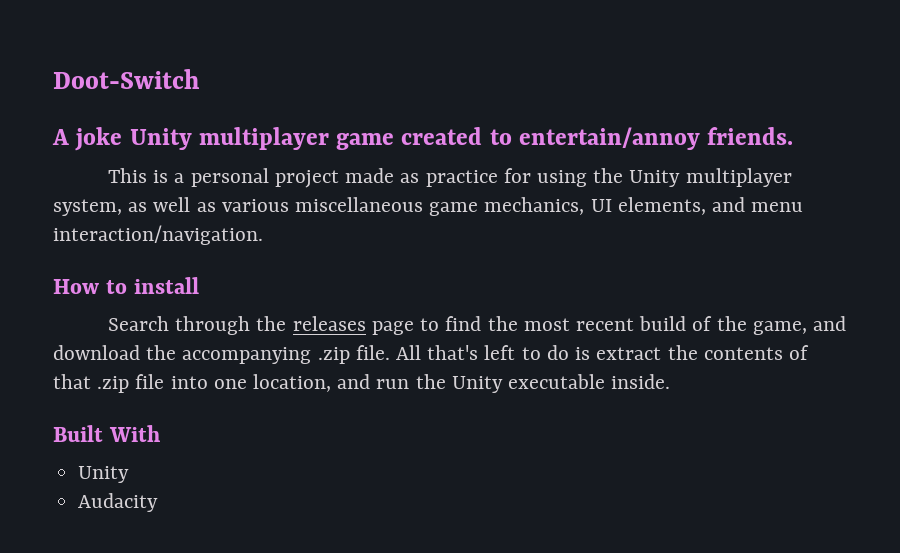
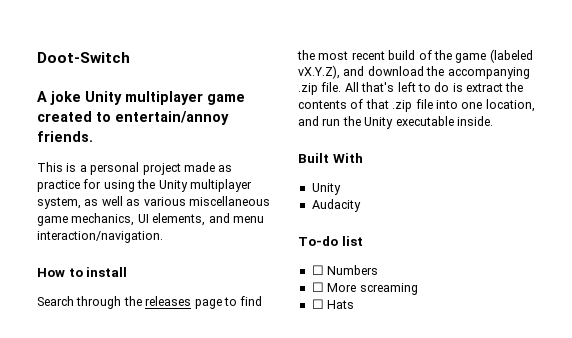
- Search through the releases page to find the most recent build of the game, and download the accompanying .zip file.
+ Search through the releases page to find the most recent build of the game (labeled vX.Y.Z), and download the accompanying .zip file.
+ To-do list
+ ☐ Numbers
+ ☐ More screaming
+ ☐ Hats

